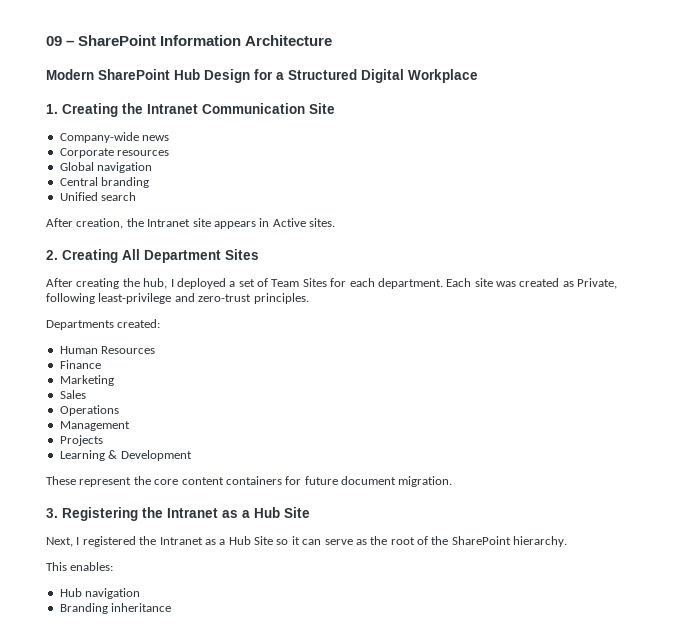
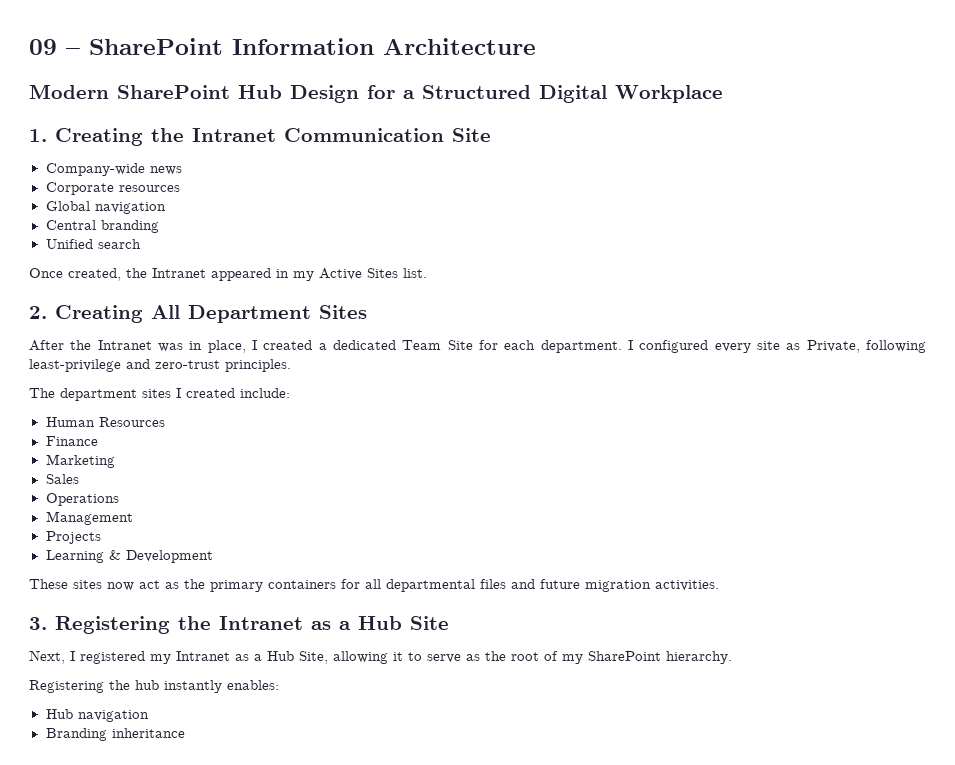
- After creation, the Intranet site appears in Active sites.
+ Once created, the Intranet appeared in my Active Sites list.
- After creating the hub, I deployed a set of Team Sites for each department. Each site was created as Private, following least-privilege and zero-trust principles.
+ After the Intranet was in place, I created a dedicated Team Site for each department. I configured every site as Private, following least-privilege and zero-trust principles.
- Departments created:
+ The department sites I created include:
- These represent the core content containers for future document migration.
+ These sites now act as the primary containers for all departmental files and future migration activities.
- Next, I registered the Intranet as a Hub Site so it can serve as the root of the SharePoint hierarchy.
+ Next, I registered my Intranet as a Hub Site, allowing it to serve as the root of my SharePoint hierarchy.
- This enables:
+ Registering the hub instantly enables:

